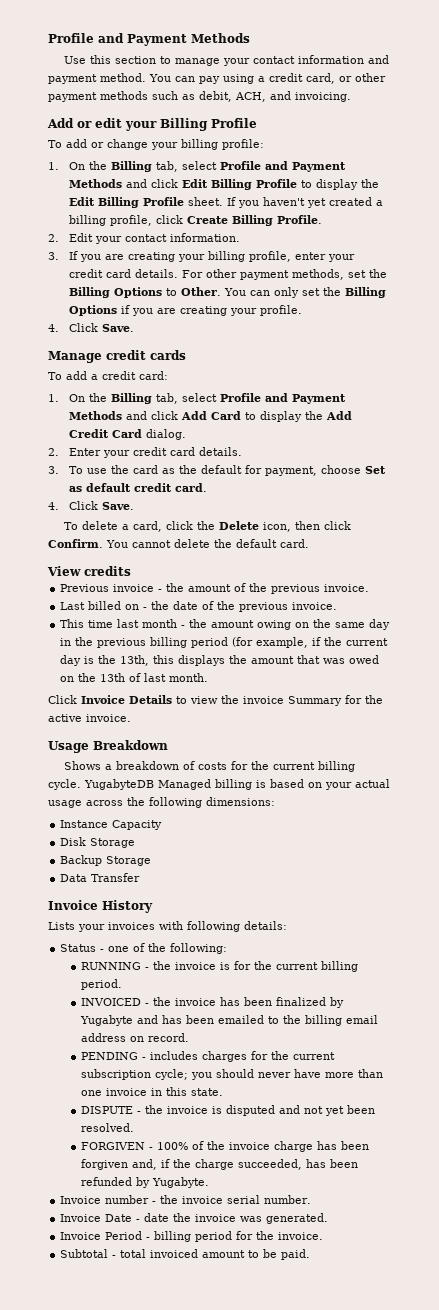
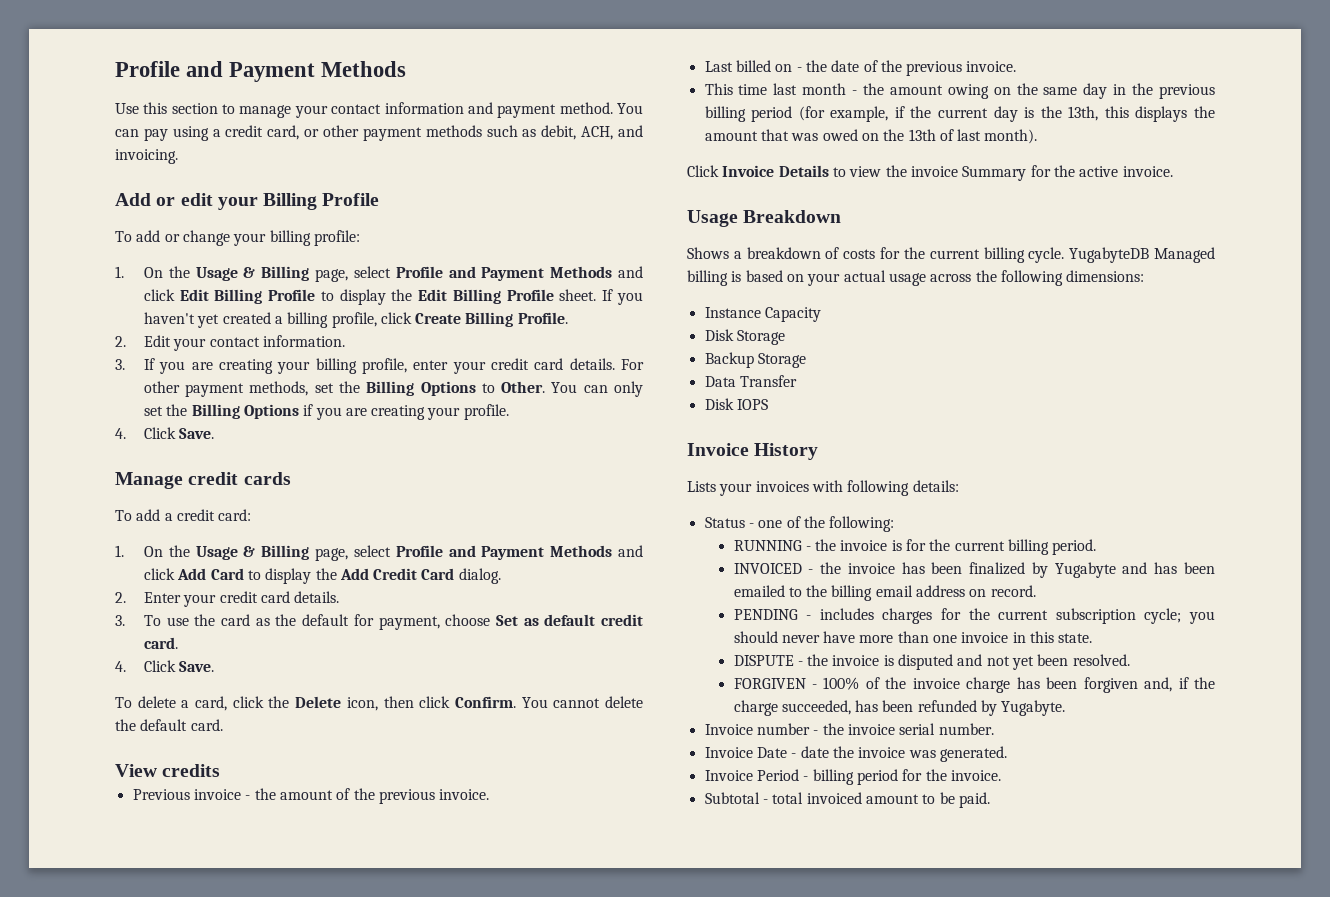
- 1. On the Billing tab, select Profile and Payment Methods and click Edit Billing Profile to display the Edit Billing Profile sheet.
+ 1. On the Usage & Billing page, select Profile and Payment Methods and click Edit Billing Profile to display the Edit Billing Profile sheet.
- 1. On the Billing tab, select Profile and Payment Methods and click Add Card to display the Add Credit Card dialog.
+ 1. On the Usage & Billing page, select Profile and Payment Methods and click Add Card to display the Add Credit Card dialog.
- This time last month - the amount owing on the same day in the previous billing period (for example, if the current day is the 13th, this displays the amount that was owed on the 13th of last month.
+ This time last month - the amount owing on the same day in the previous billing period (for example, if the current day is the 13th, this displays the amount that was owed on the 13th of last month).
+ Disk IOPS

